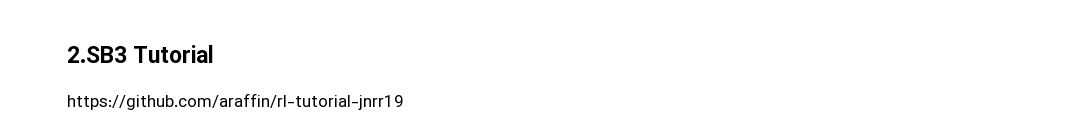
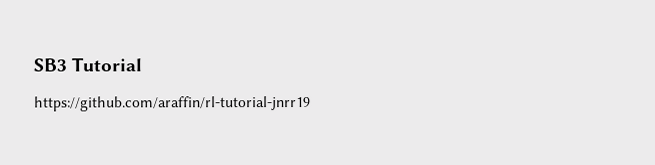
- 2.SB3 Tutorial
+ SB3 Tutorial

